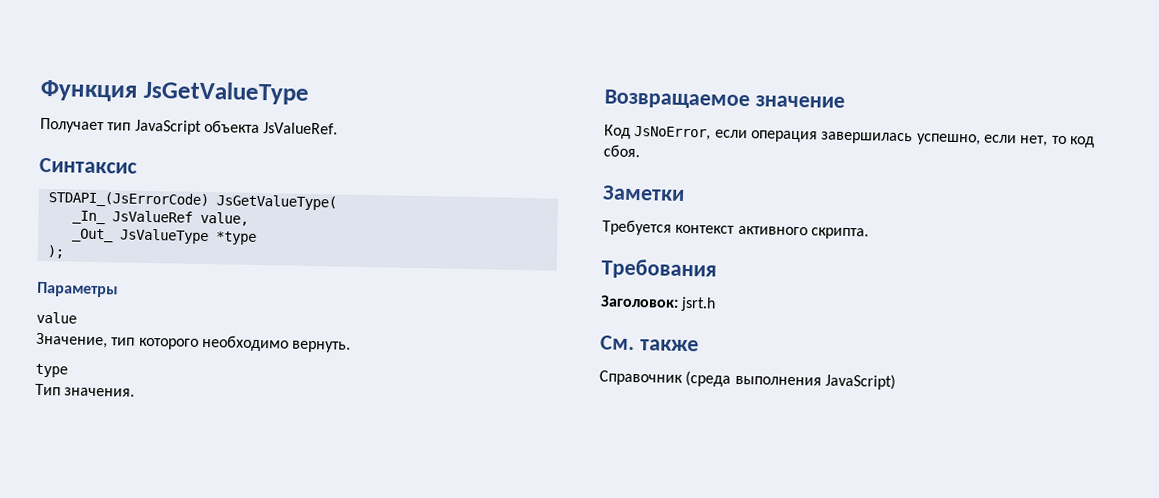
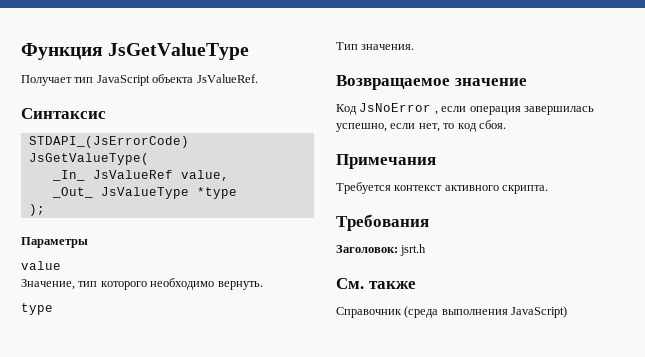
- Код JsNoError, если операция завершилась успешно, если нет, то код сбоя.
+ Код JsNoError , если операция завершилась успешно, если нет, то код сбоя.
- Заметки
+ Примечания

